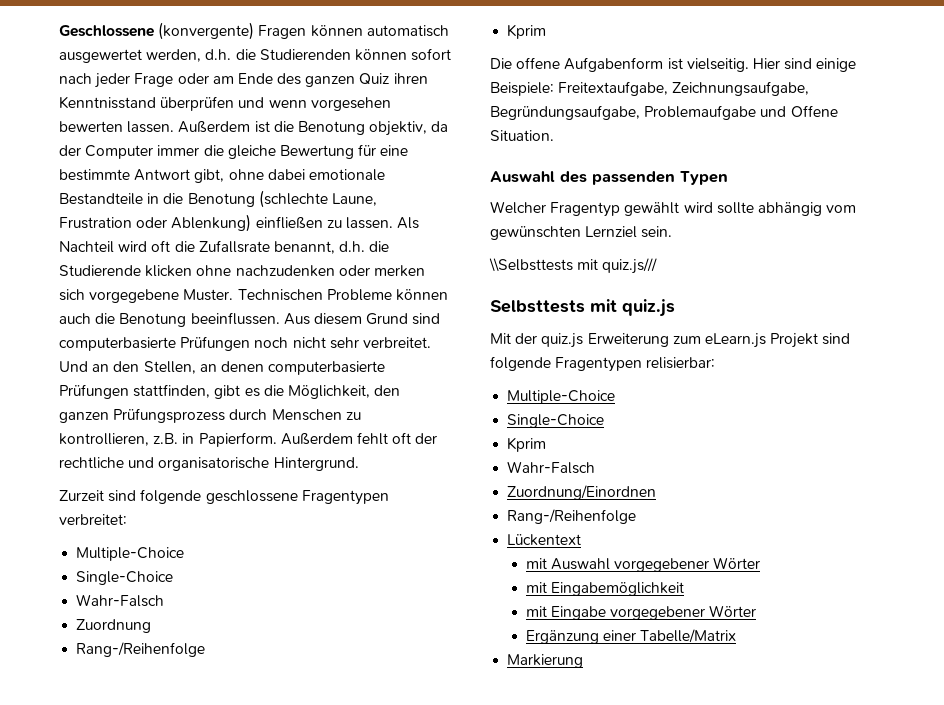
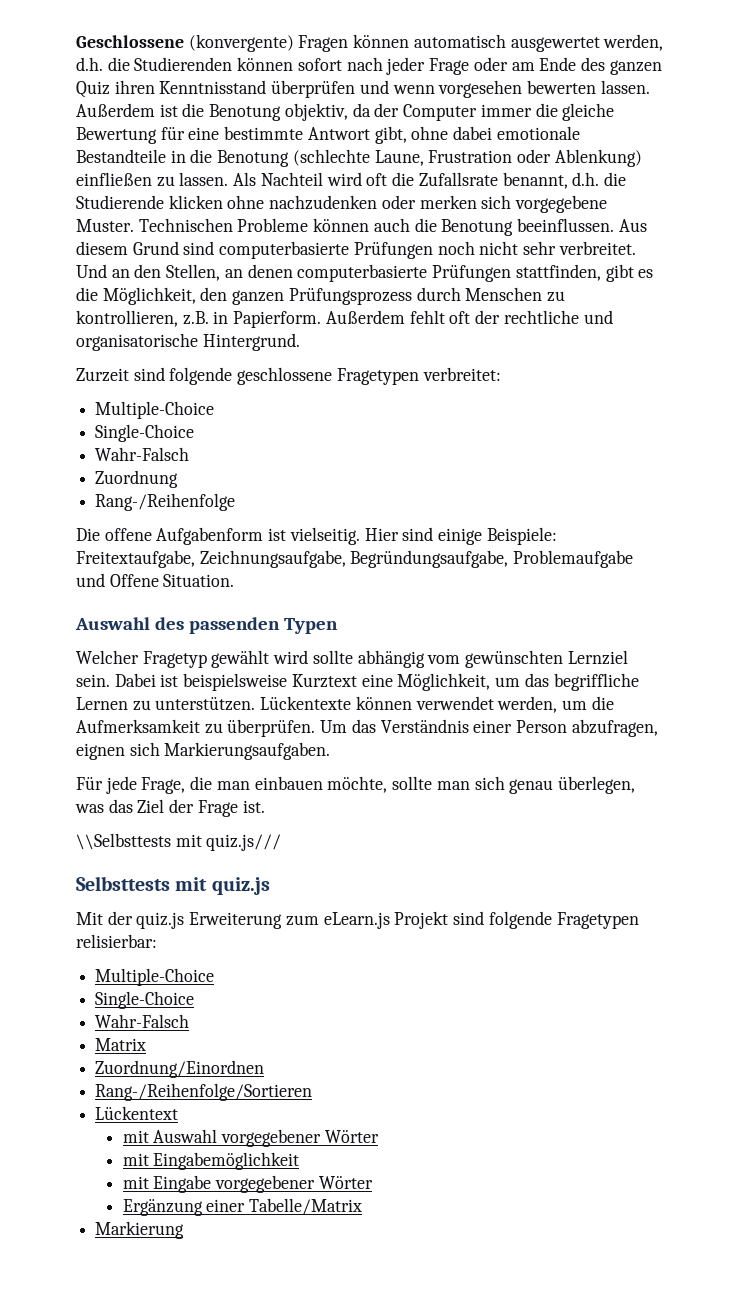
- Zurzeit sind folgende geschlossene Fragentypen verbreitet:
+ Zurzeit sind folgende geschlossene Fragetypen verbreitet:
  Zuordnung
  Rang-/Reihenfolge
- Kprim
- Welcher Fragentyp gewählt wird sollte abhängig vom gewünschten Lernziel sein.
+ Welcher Fragetyp gewählt wird sollte abhängig vom gewünschten Lernziel sein. Dabei ist beispielsweise Kurztext eine Möglichkeit, um das begriffliche Lernen zu unterstützen. Lückentexte können verwendet werden, um die Aufmerksamkeit zu überprüfen. Um das Verständnis einer Person abzufragen, eignen sich Markierungsaufgaben.
+ Für jede Frage, die man einbauen möchte, sollte man sich genau überlegen, was das Ziel der Frage ist.
- Mit der quiz.js Erweiterung zum eLearn.js Projekt sind folgende Fragentypen relisierbar:
+ Mit der quiz.js Erweiterung zum eLearn.js Projekt sind folgende Fragetypen relisierbar:
  Multiple-Choice
  Single-Choice
- Kprim
  Wahr-Falsch
+ Matrix
  Zuordnung/Einordnen
- Rang-/Reihenfolge
+ Rang-/Reihenfolge/Sortieren

